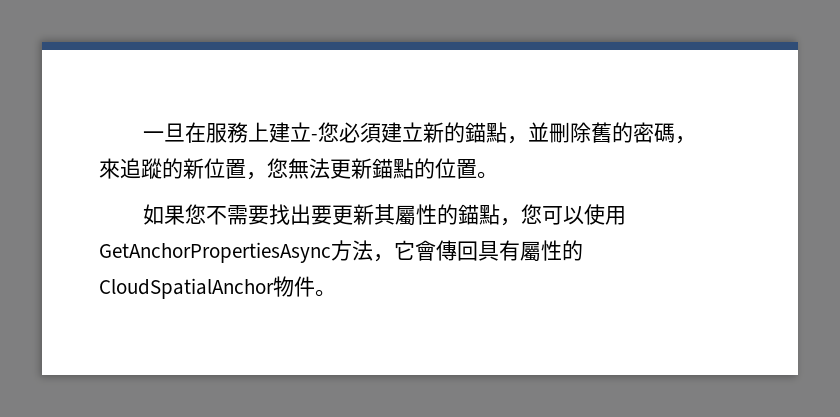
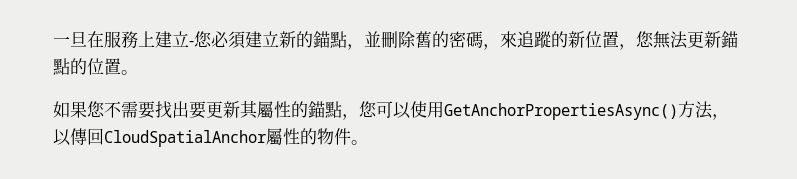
- 如果您不需要找出要更新其屬性的錨點，您可以使用GetAnchorPropertiesAsync方法，它會傳回具有屬性的CloudSpatialAnchor物件。
+ 如果您不需要找出要更新其屬性的錨點，您可以使用GetAnchorPropertiesAsync()方法，以傳回CloudSpatialAnchor屬性的物件。

